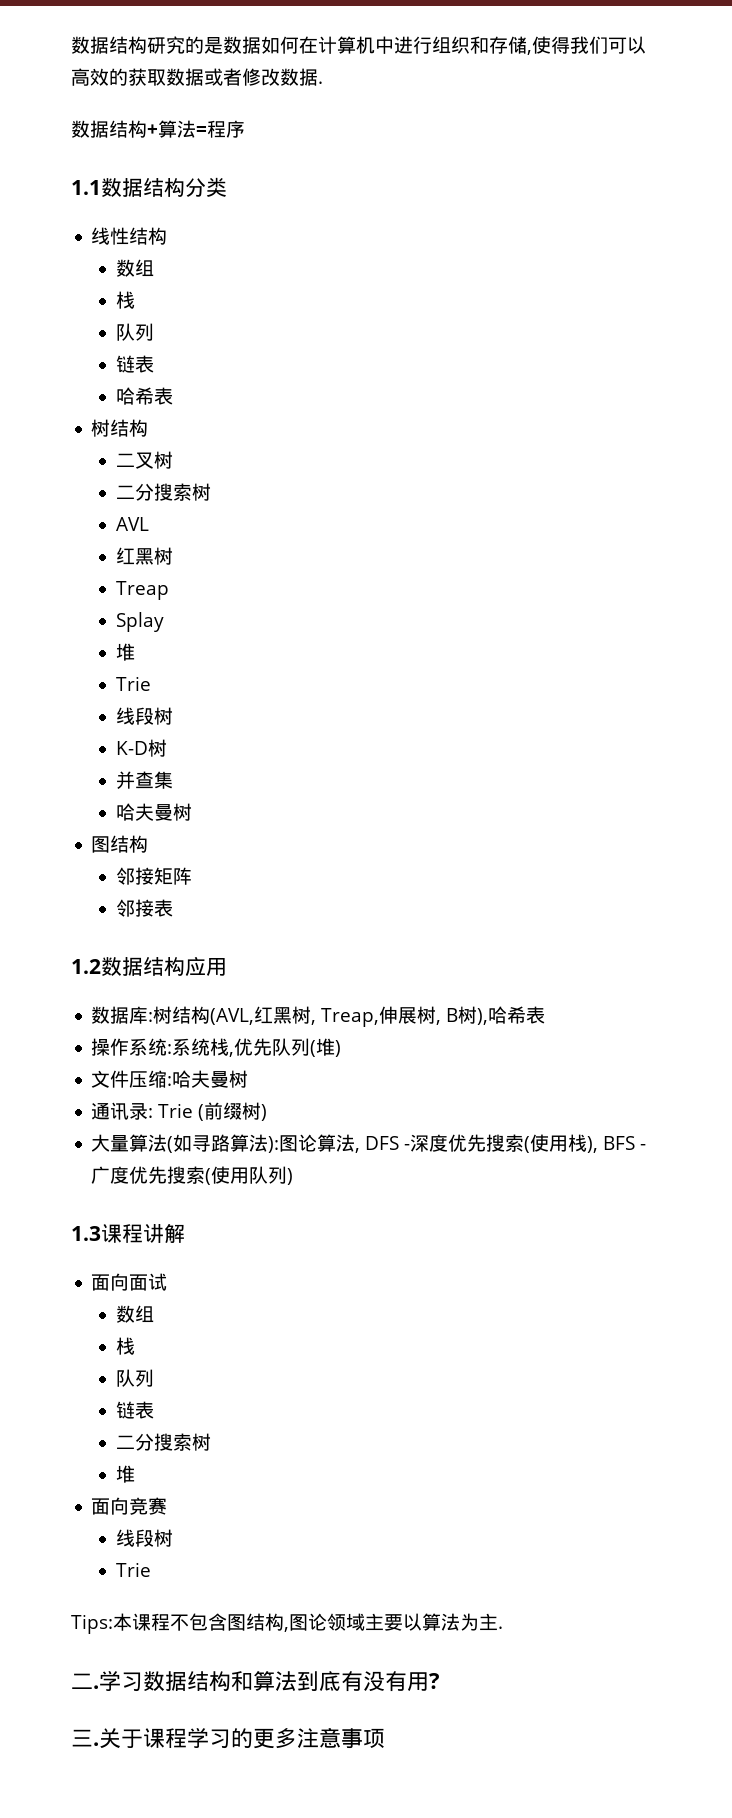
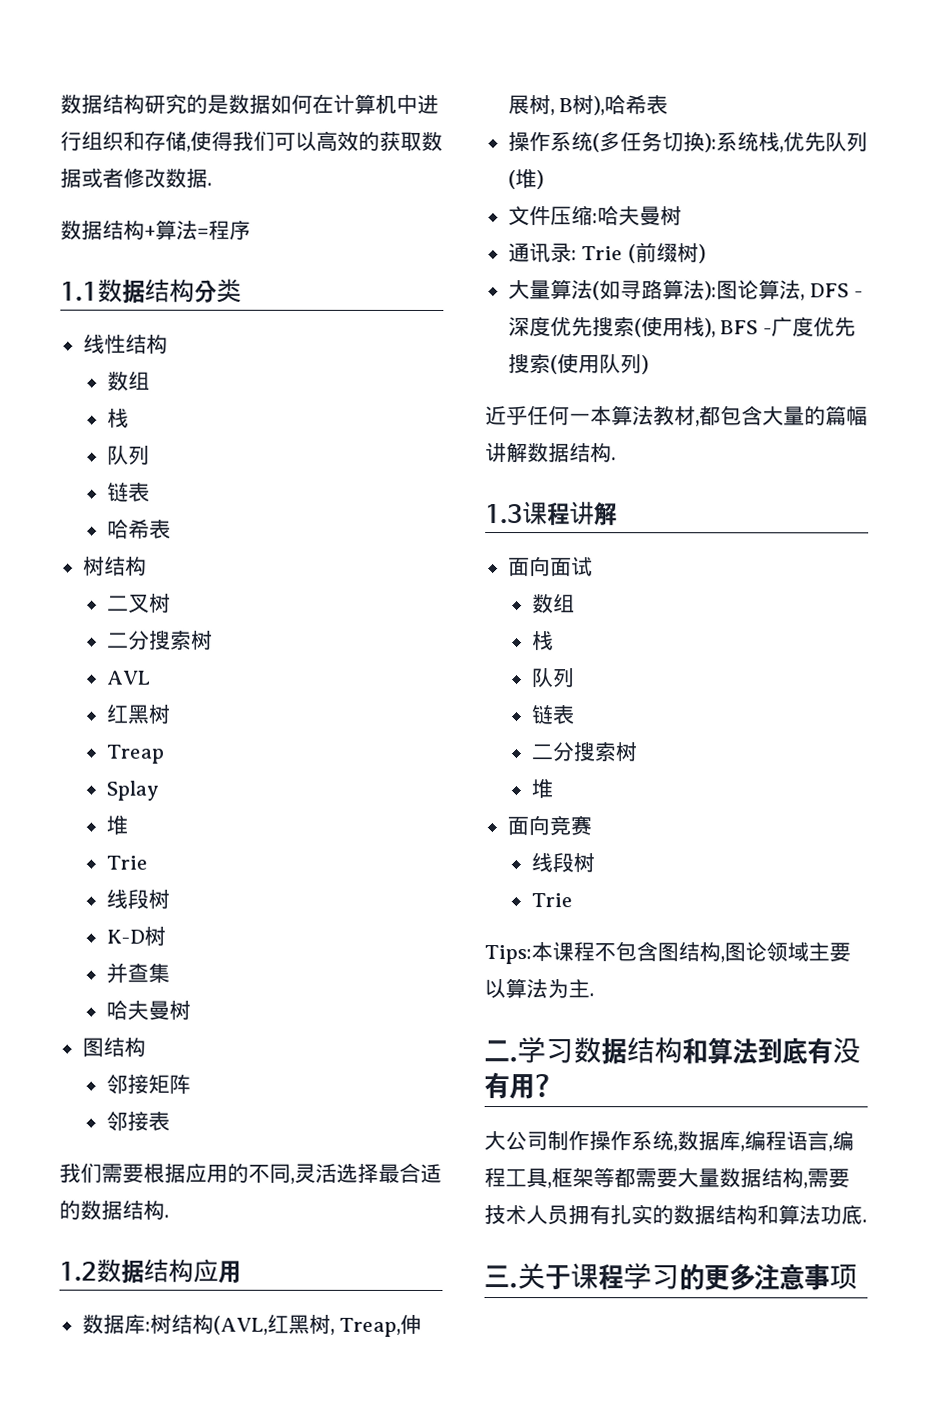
+ 我们需要根据应用的不同,灵活选择最合适的数据结构.
- 操作系统:系统栈,优先队列(堆)
+ 操作系统(多任务切换):系统栈,优先队列(堆)
+ 近乎任何一本算法教材,都包含大量的篇幅讲解数据结构.
+ 大公司制作操作系统,数据库,编程语言,编程工具,框架等都需要大量数据结构,需要技术人员拥有扎实的数据结构和算法功底.

